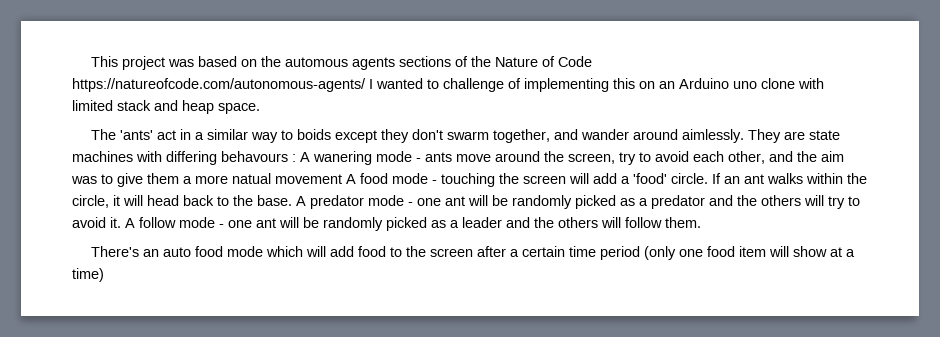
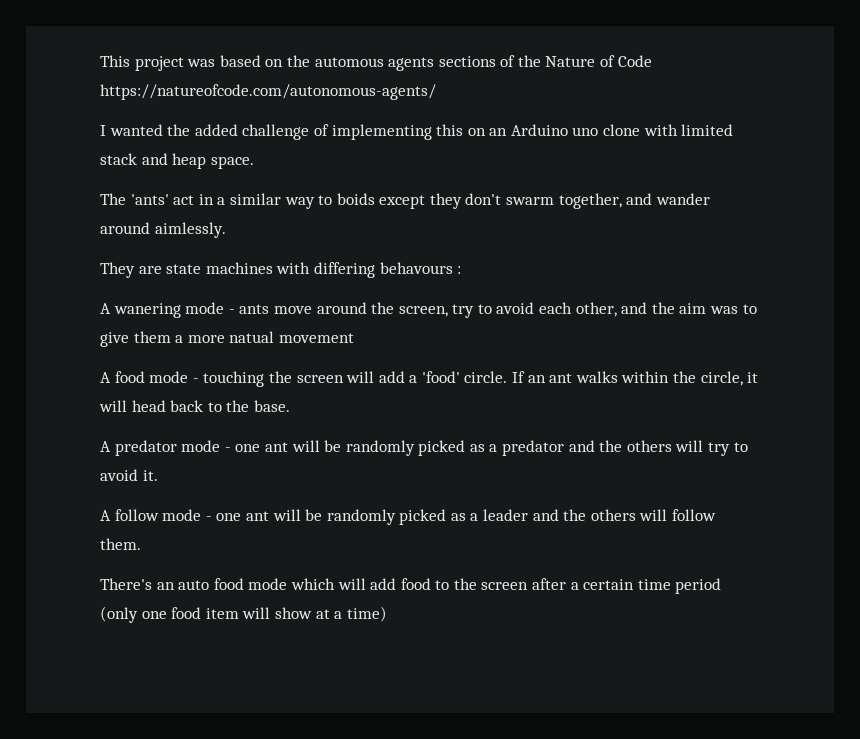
- This project was based on the automous agents sections of the Nature of Code https://natureofcode.com/autonomous-agents/ I wanted to challenge of implementing this on an Arduino uno clone with limited stack and heap space.
+ This project was based on the automous agents sections of the Nature of Code https://natureofcode.com/autonomous-agents/
+ I wanted the added challenge of implementing this on an Arduino uno clone with limited stack and heap space.
- The 'ants' act in a similar way to boids except they don't swarm together, and wander around aimlessly. They are state machines with differing behavours : A wanering mode - ants move around the screen, try to avoid each other, and the aim was to give them a more natual movement A food mode - touching the screen will add a 'food' circle.
+ The 'ants' act in a similar way to boids except they don't swarm together, and wander around aimlessly.
+ They are state machines with differing behavours :
+ A wanering mode - ants move around the screen, try to avoid each other, and the aim was to give them a more natual movement
+ A food mode - touching the screen will add a 'food' circle.
- If an ant walks within the circle, it will head back to the base. A predator mode - one ant will be randomly picked as a predator and the others will try to avoid it. A follow mode - one ant will be randomly picked as a leader and the others will follow them.
+ If an ant walks within the circle, it will head back to the base.
+ A predator mode - one ant will be randomly picked as a predator and the others will try to avoid it.
+ A follow mode - one ant will be randomly picked as a leader and the others will follow them.

